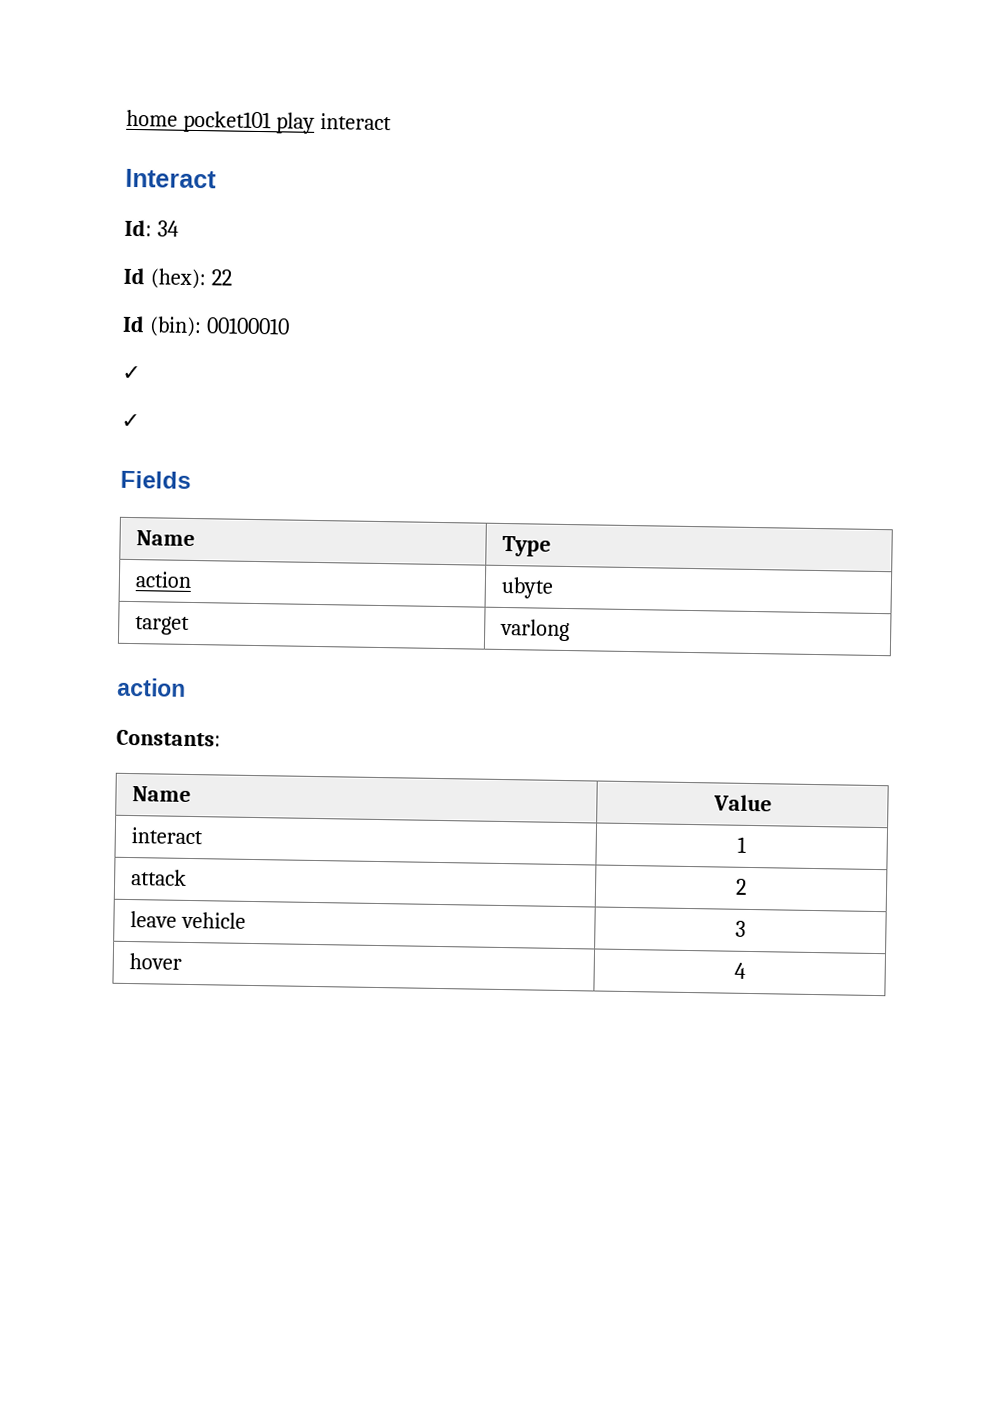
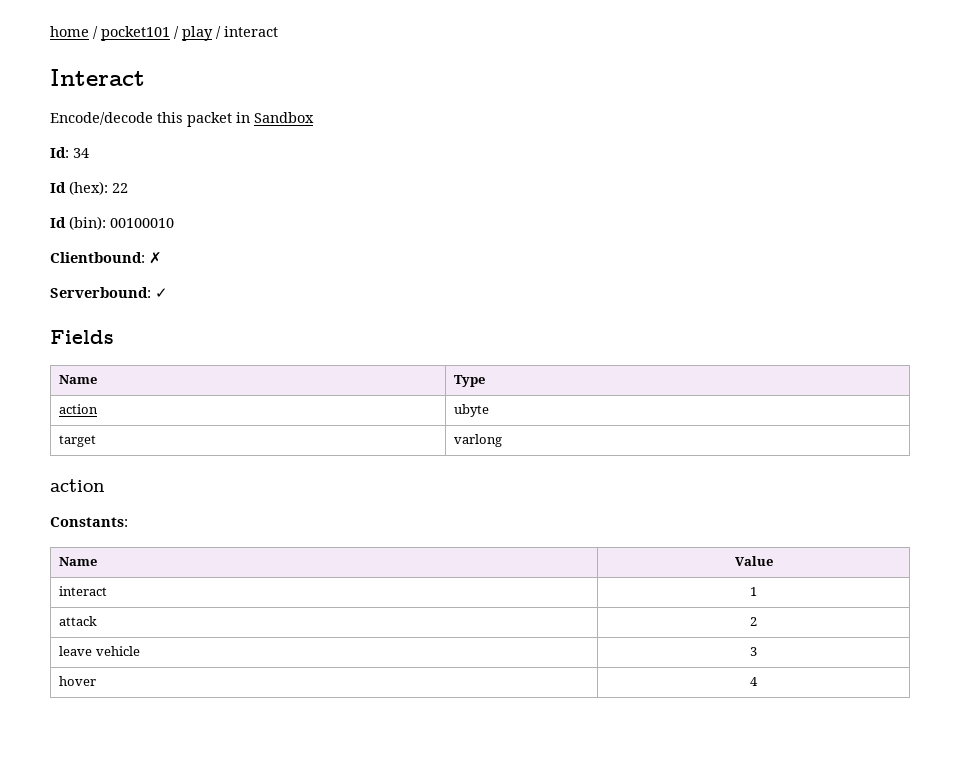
- home pocket101 play interact
+ home / pocket101 / play / interact
  Interact
+ Encode/decode this packet in Sandbox
  Id (bin): 00100010
- ✓
- ✓
+ Clientbound: ✗
+ Serverbound: ✓

